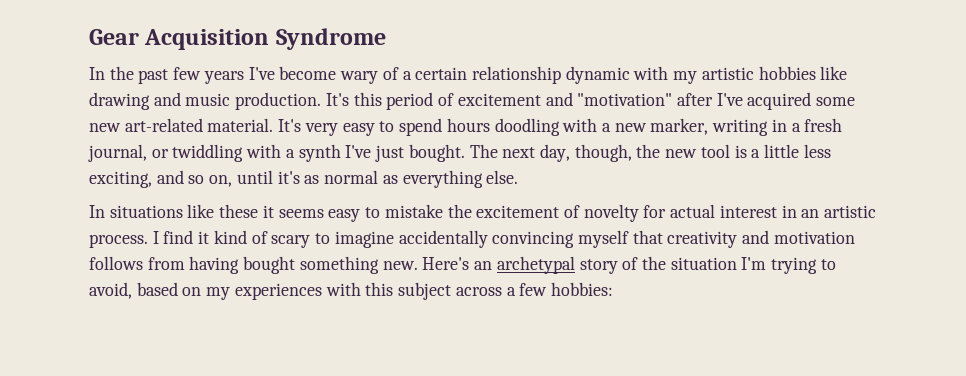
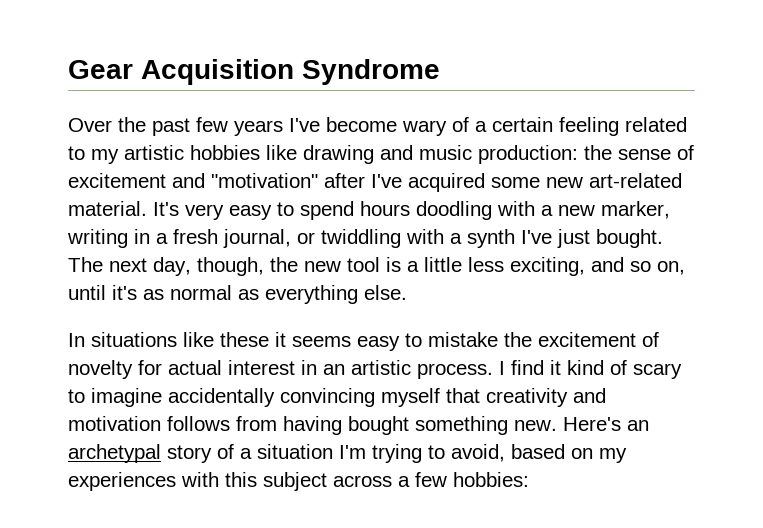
- In the past few years I've become wary of a certain relationship dynamic with my artistic hobbies like drawing and music production. It's this period of excitement and "motivation" after I've acquired some new art-related material.
+ Over the past few years I've become wary of a certain feeling related to my artistic hobbies like drawing and music production: the sense of excitement and "motivation" after I've acquired some new art-related material.
- Here's an archetypal story of the situation I'm trying to avoid, based on my experiences with this subject across a few hobbies:
+ Here's an archetypal story of a situation I'm trying to avoid, based on my experiences with this subject across a few hobbies:

